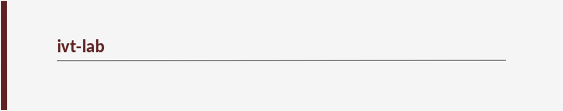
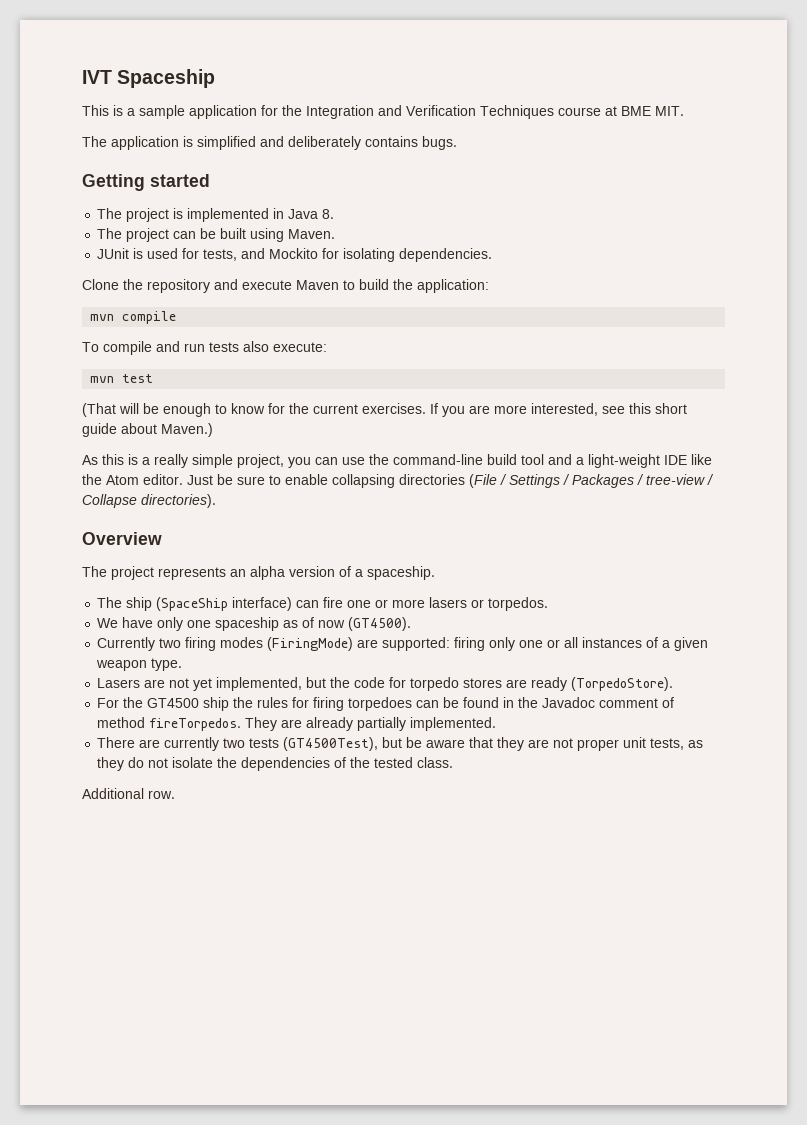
- ivt-lab
+ IVT Spaceship
+ This is a sample application for the Integration and Verification Techniques course at BME MIT.
+ The application is simplified and deliberately contains bugs.
+ Getting started
+ The project is implemented in Java 8.
+ The project can be built using Maven.
+ JUnit is used for tests, and Mockito for isolating dependencies.
+ Clone the repository and execute Maven to build the application:
+ mvn compile
+ To compile and run tests also execute:
+ mvn test
+ (That will be enough to know for the current exercises. If you are more interested, see this short guide about Maven.)
+ As this is a really simple project, you can use the command-line build tool and a light-weight IDE like the Atom editor. Just be sure to enable collapsing directories (File / Settings / Packages / tree-view / Collapse directories).
+ Overview
+ The project represents an alpha version of a spaceship.
+ The ship (SpaceShip interface) can fire one or more lasers or torpedos.
+ We have only one spaceship as of now (GT4500).
+ Currently two firing modes (FiringMode) are supported: firing only one or all instances of a given weapon type.
+ Lasers are not yet implemented, but the code for torpedo stores are ready (TorpedoStore).
+ For the GT4500 ship the rules for firing torpedoes can be found in the Javadoc comment of method fireTorpedos. They are already partially implemented.
+ There are currently two tests (GT4500Test), but be aware that they are not proper unit tests, as they do not isolate the dependencies of the tested class.
+ Additional row.

